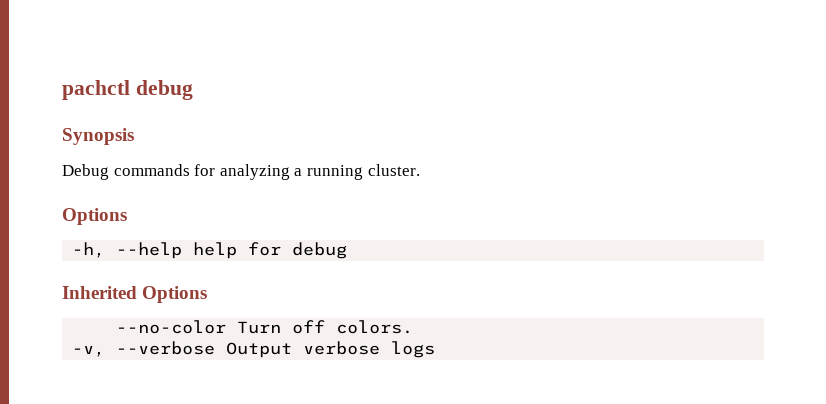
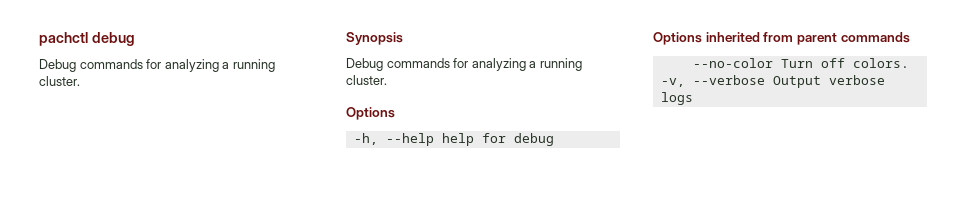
  pachctl debug
+ Debug commands for analyzing a running cluster.
- Inherited Options
+ Options inherited from parent commands

